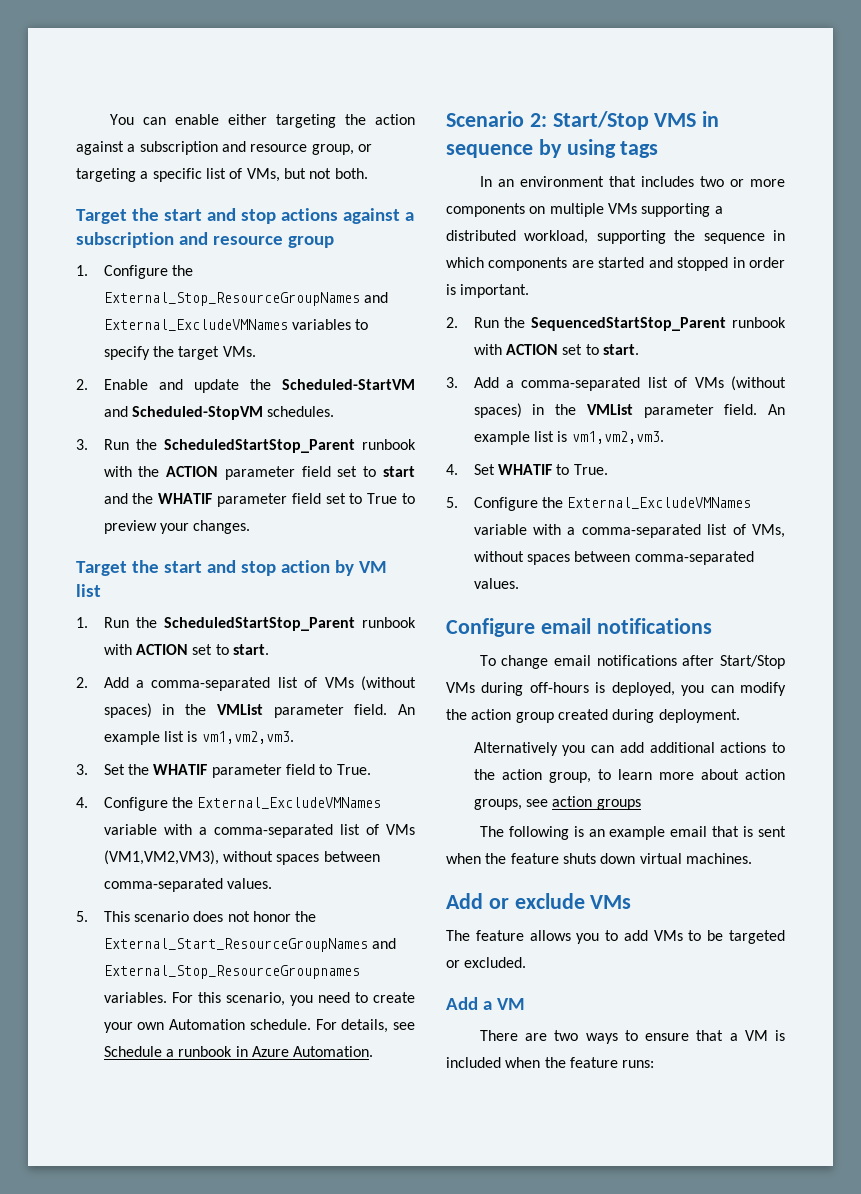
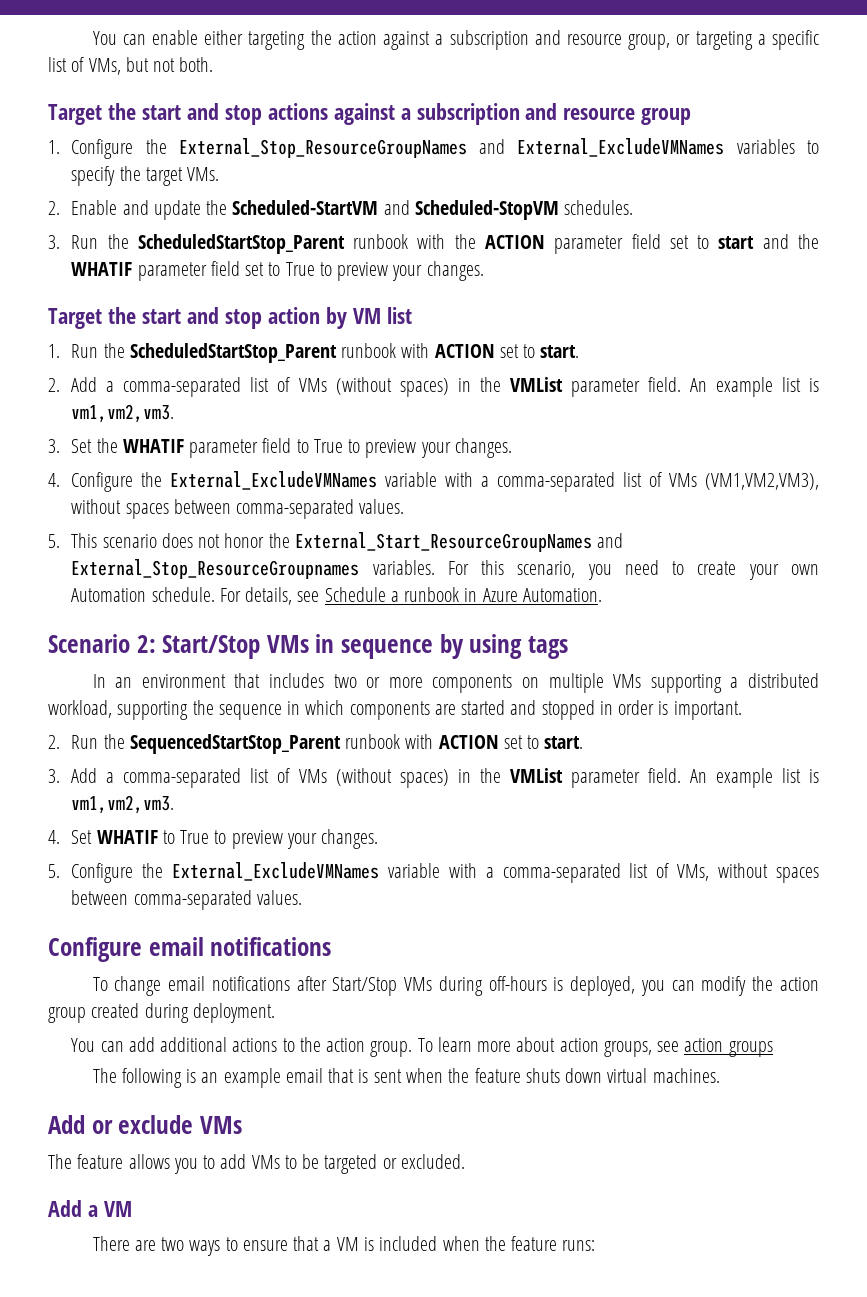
- 3. Set the WHATIF parameter field to True.
+ 3. Set the WHATIF parameter field to True to preview your changes.
- Scenario 2: Start/Stop VMS in sequence by using tags
+ Scenario 2: Start/Stop VMs in sequence by using tags
- 4. Set WHATIF to True.
+ 4. Set WHATIF to True to preview your changes.
- Alternatively you can add additional actions to the action group, to learn more about action groups, see action groups
+ You can add additional actions to the action group. To learn more about action groups, see action groups

